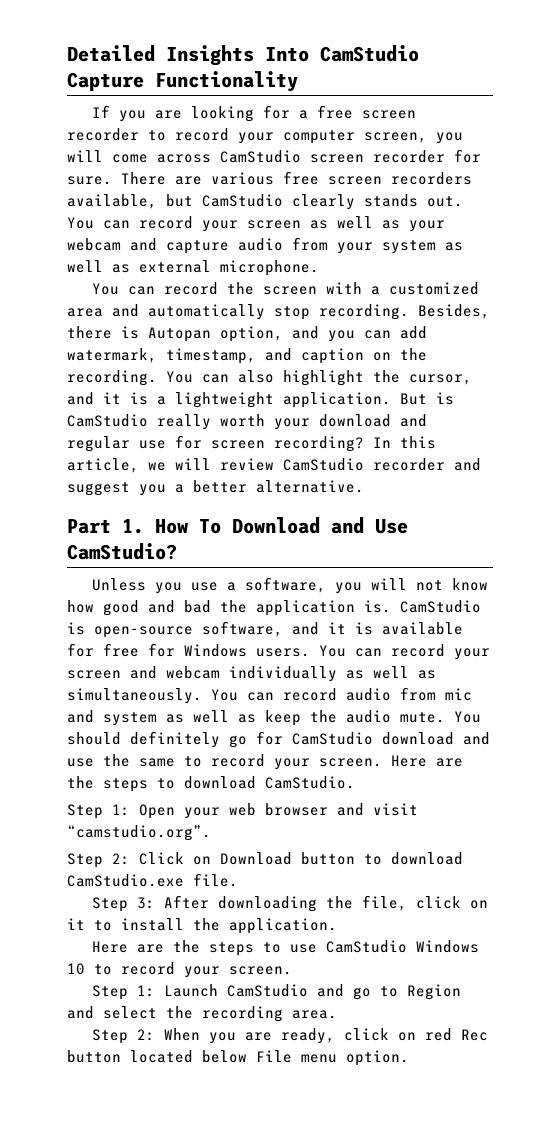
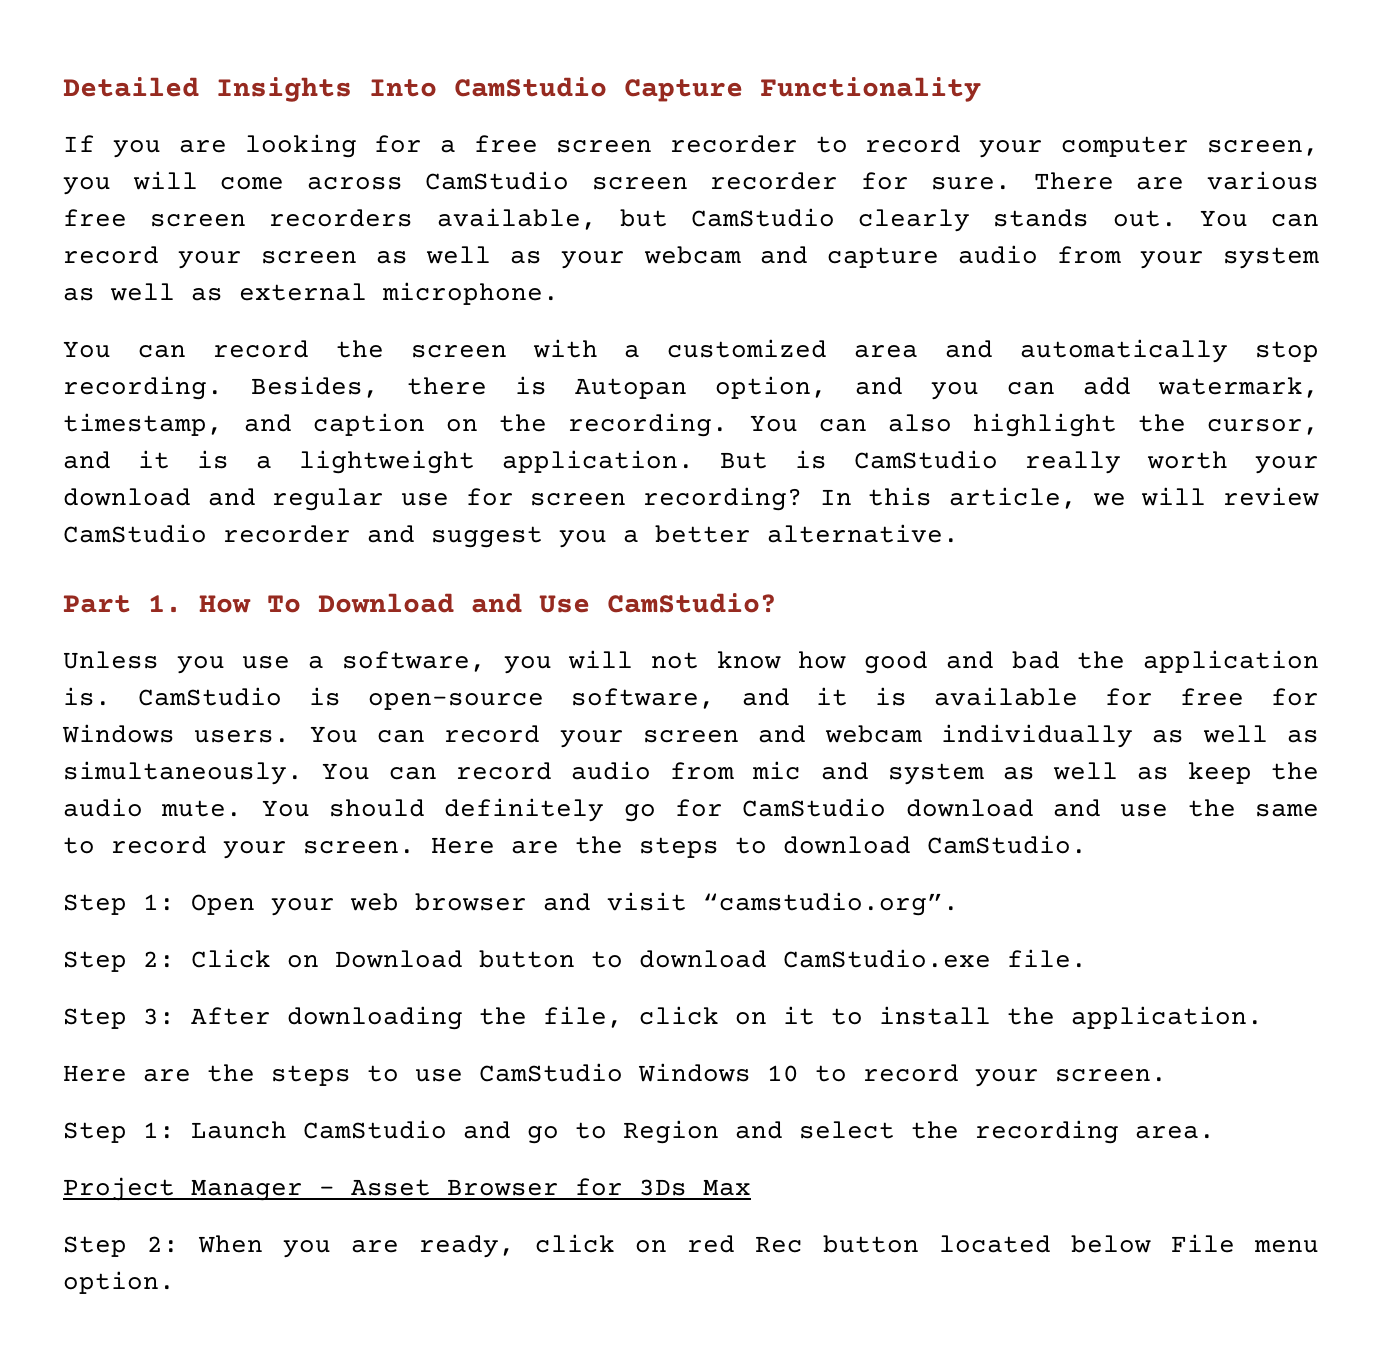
+ Project Manager - Asset Browser for 3Ds Max

